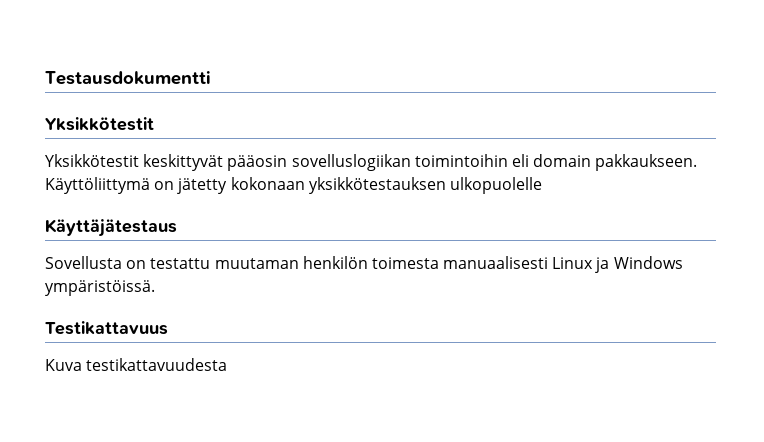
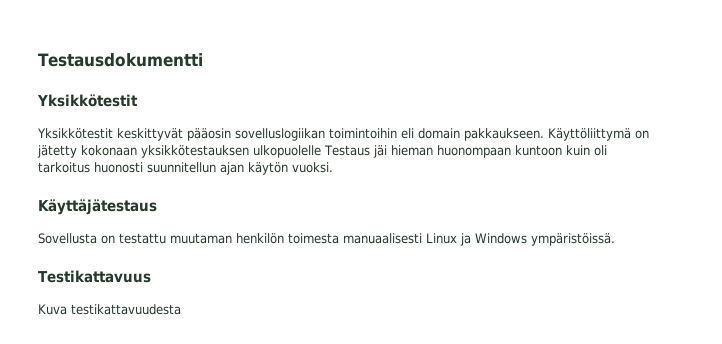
- Käyttöliittymä on jätetty kokonaan yksikkötestauksen ulkopuolelle
+ Käyttöliittymä on jätetty kokonaan yksikkötestauksen ulkopuolelle Testaus jäi hieman huonompaan kuntoon kuin oli tarkoitus huonosti suunnitellun ajan käytön vuoksi.

